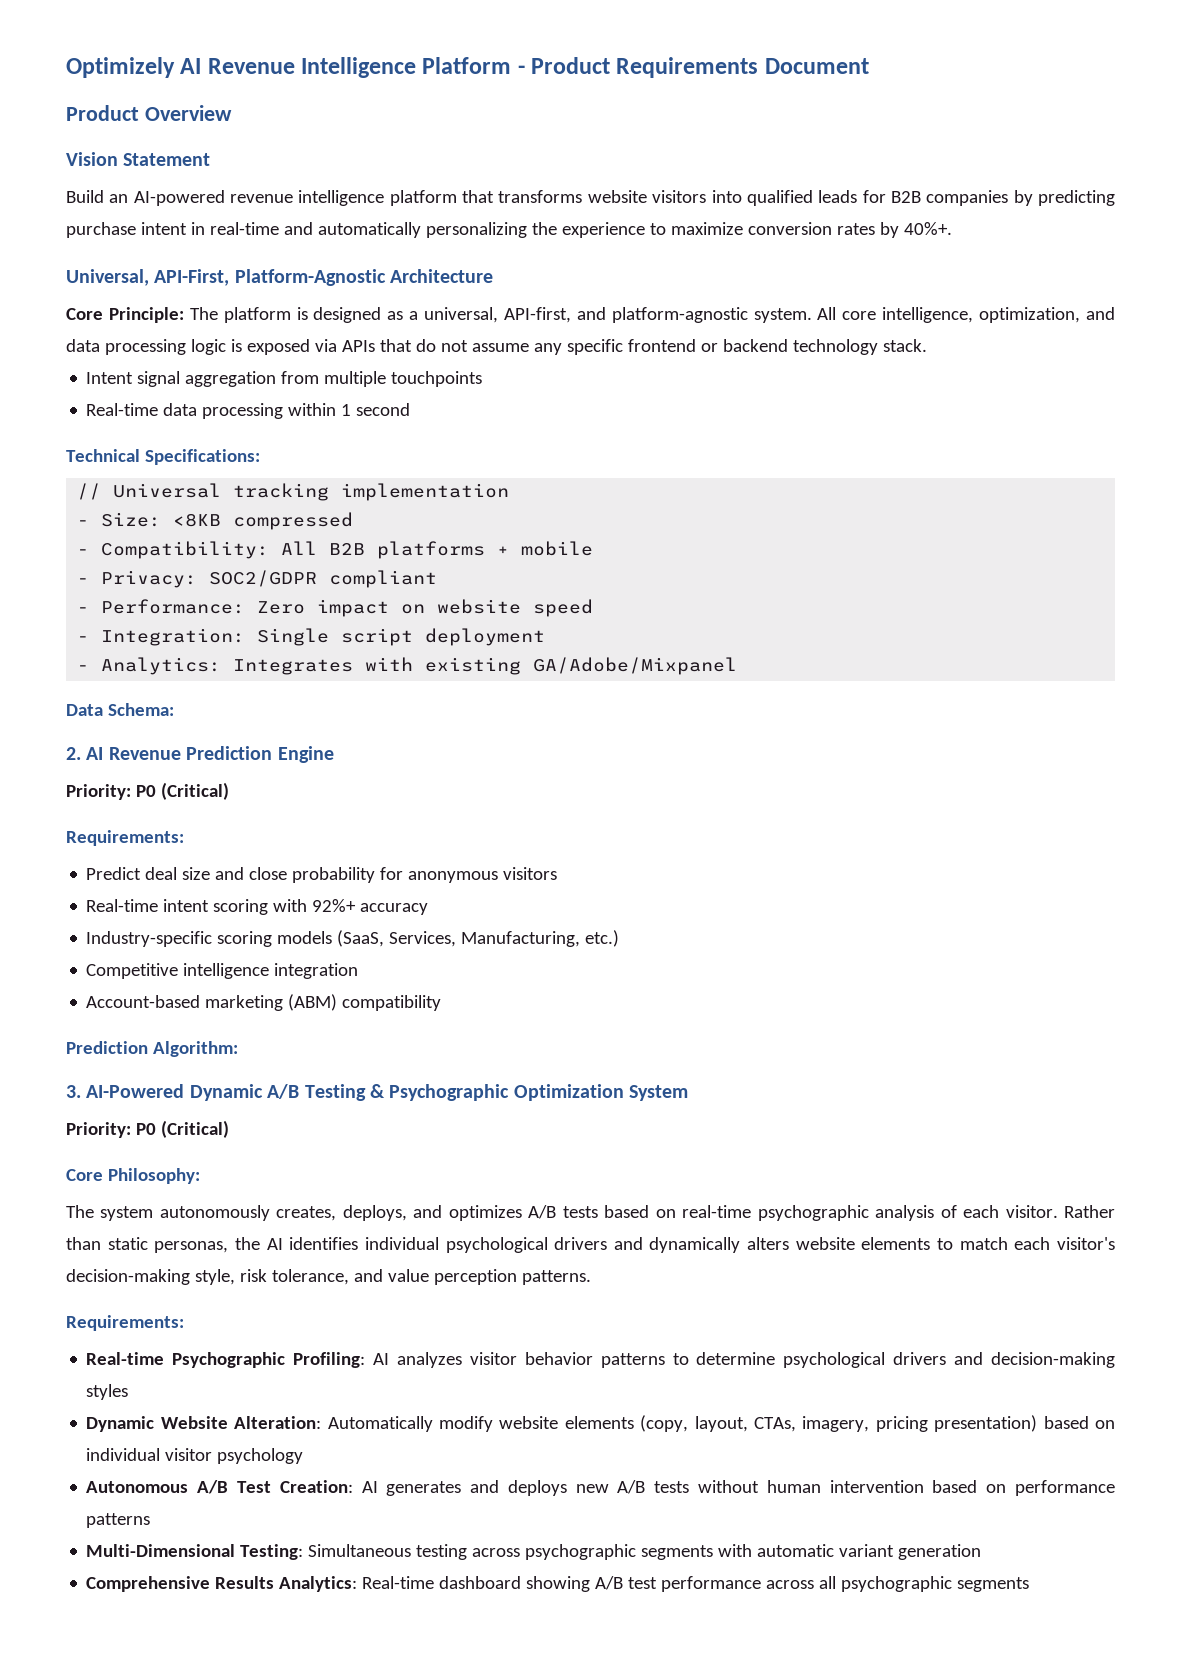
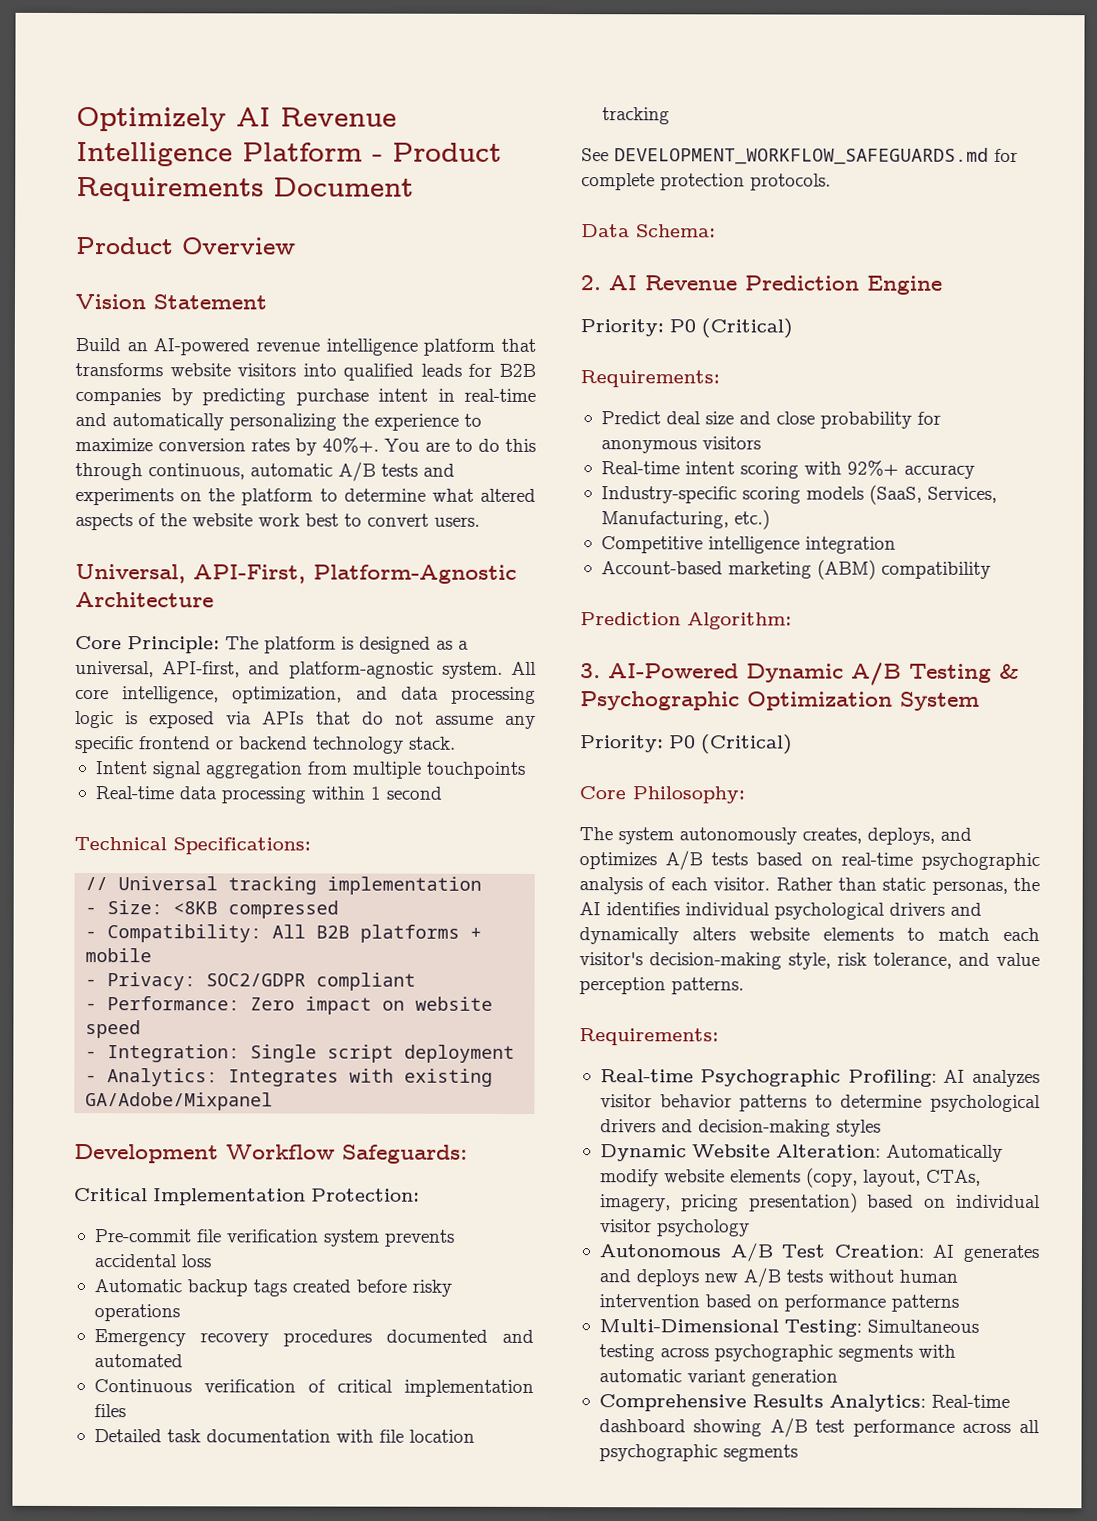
+ You are to do this through continuous, automatic A/B tests and experiments on the platform to determine what altered aspects of the website work best to convert users.
+ Development Workflow Safeguards:
+ Critical Implementation Protection:
+ Pre-commit file verification system prevents accidental loss
+ Automatic backup tags created before risky operations
+ Emergency recovery procedures documented and automated
+ Continuous verification of critical implementation files
+ Detailed task documentation with file location tracking
+ See DEVELOPMENT_WORKFLOW_SAFEGUARDS.md for complete protection protocols.

